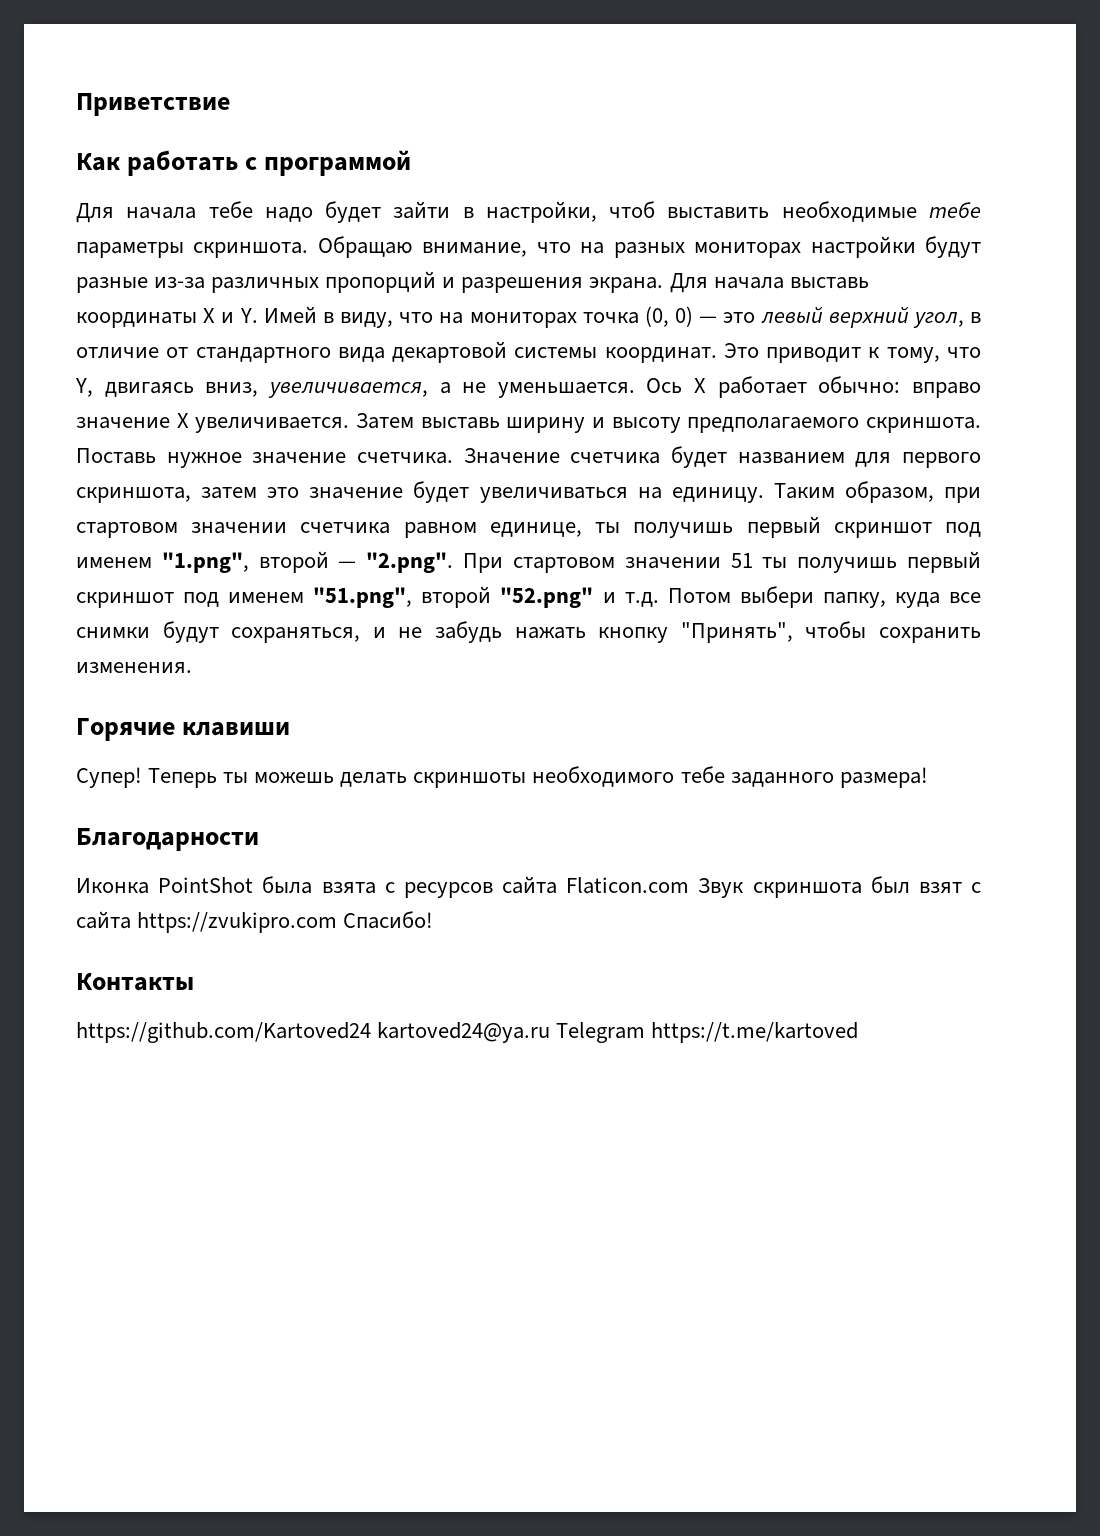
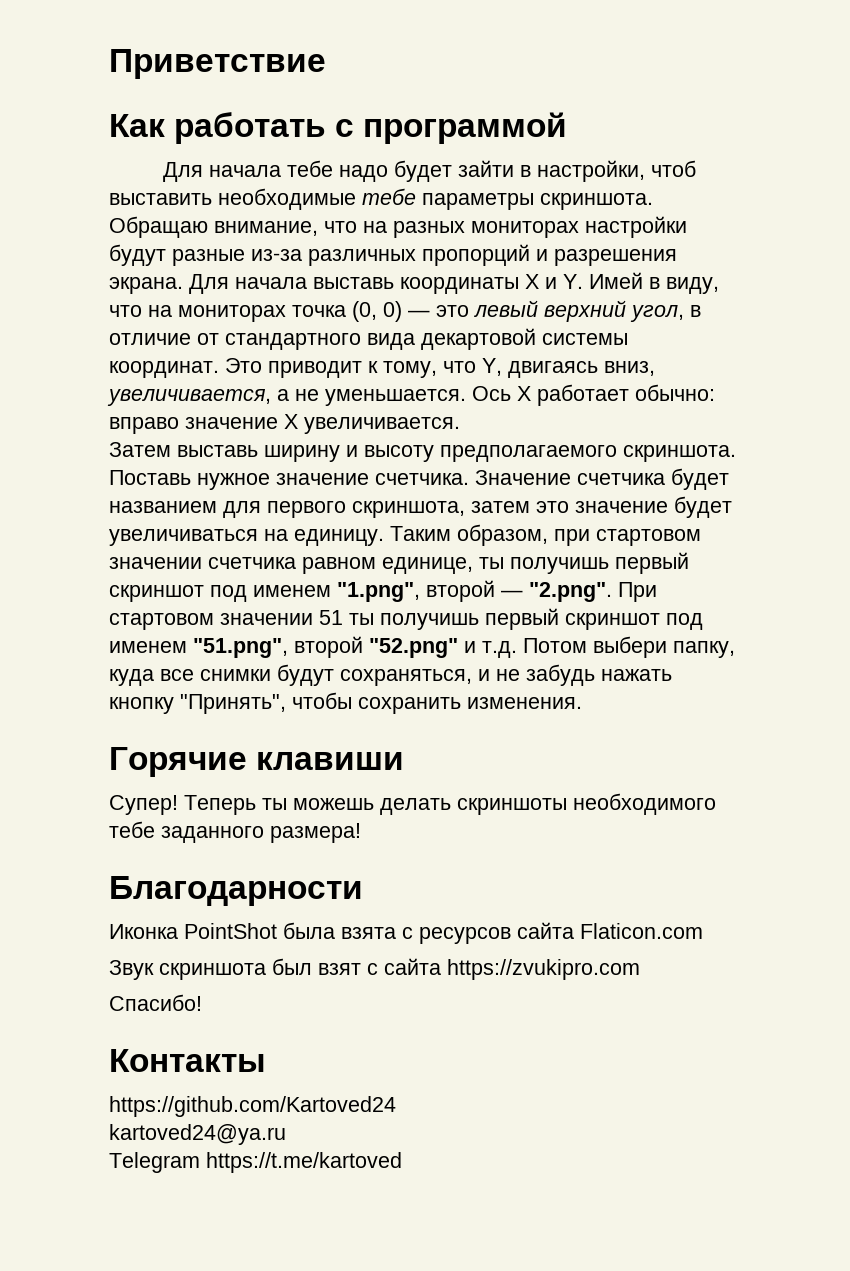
- Ось X работает обычно: вправо значение X увеличивается. Затем выставь ширину и высоту предполагаемого скриншота.
+ Ось X работает обычно: вправо значение X увеличивается.
+ Затем выставь ширину и высоту предполагаемого скриншота.
- Иконка PointShot была взята с ресурсов сайта Flaticon.com Звук скриншота был взят с сайта https://zvukipro.com Спасибо!
+ Иконка PointShot была взята с ресурсов сайта Flaticon.com
+ Звук скриншота был взят с сайта https://zvukipro.com
+ Спасибо!
- https://github.com/Kartoved24 kartoved24@ya.ru Telegram https://t.me/kartoved
+ https://github.com/Kartoved24
+ kartoved24@ya.ru
+ Telegram https://t.me/kartoved

